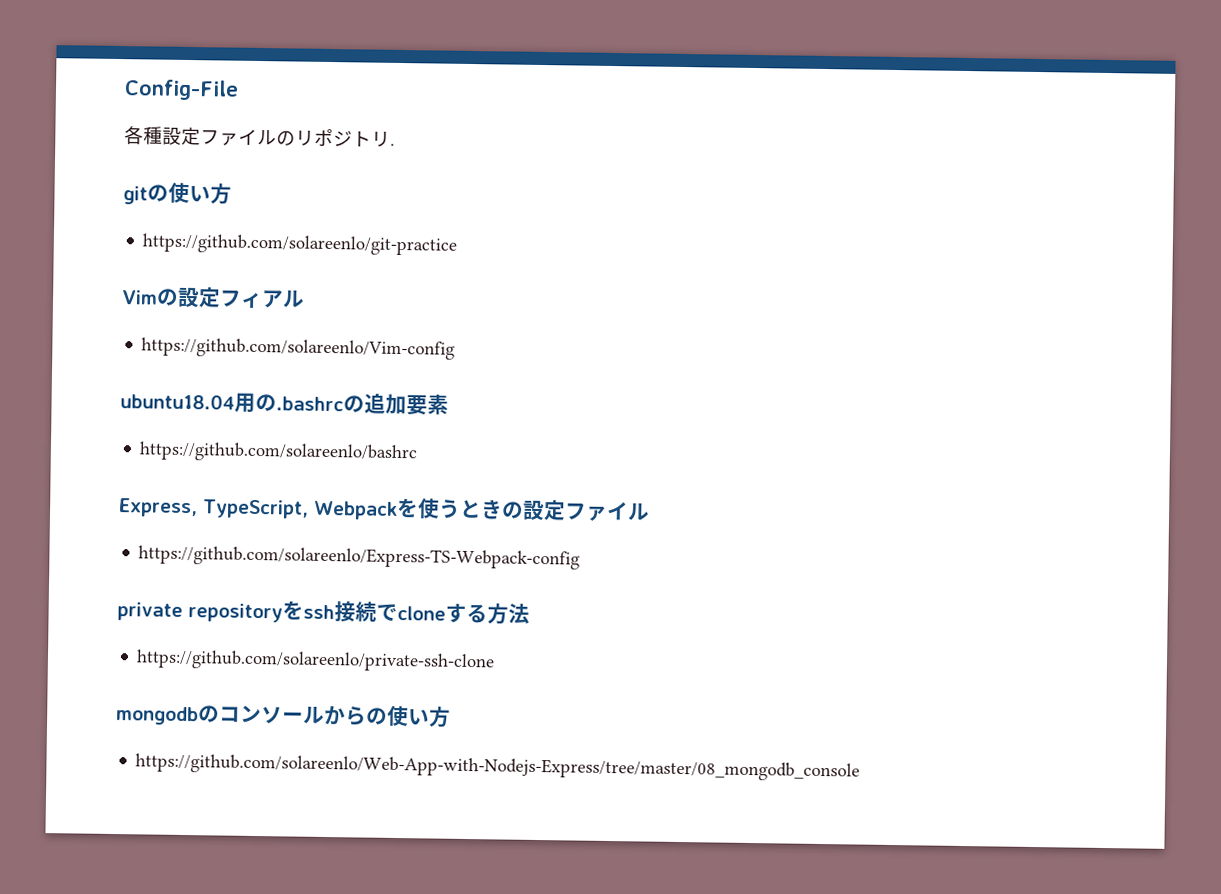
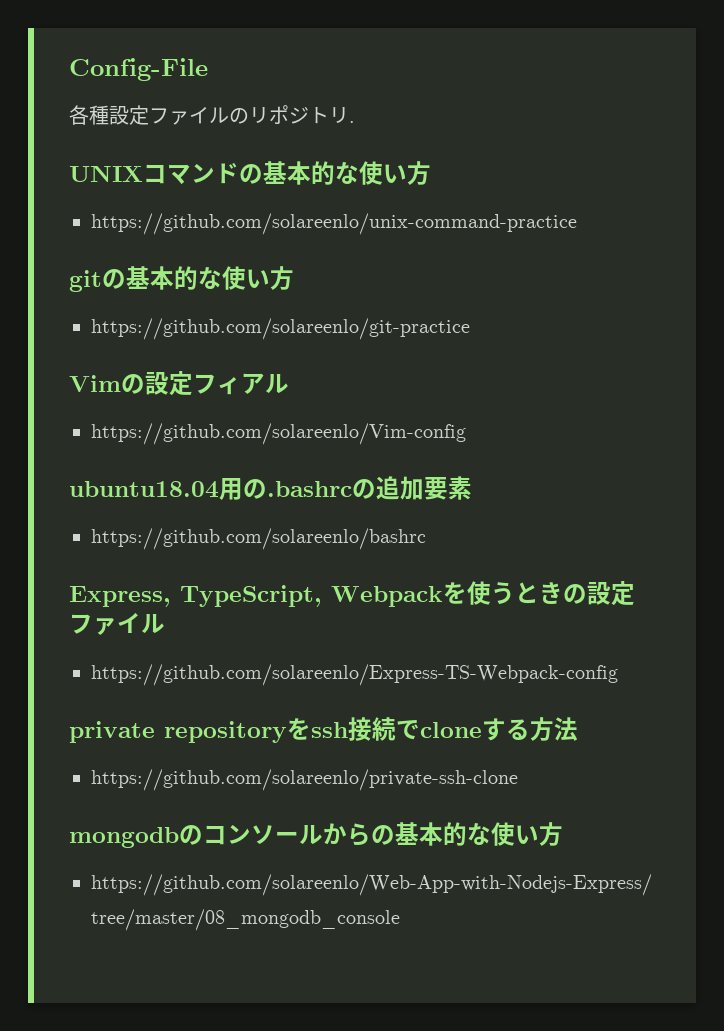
+ UNIXコマンドの基本的な使い方
+ https://github.com/solareenlo/unix-command-practice
- gitの使い方
+ gitの基本的な使い方
- mongodbのコンソールからの使い方
+ mongodbのコンソールからの基本的な使い方

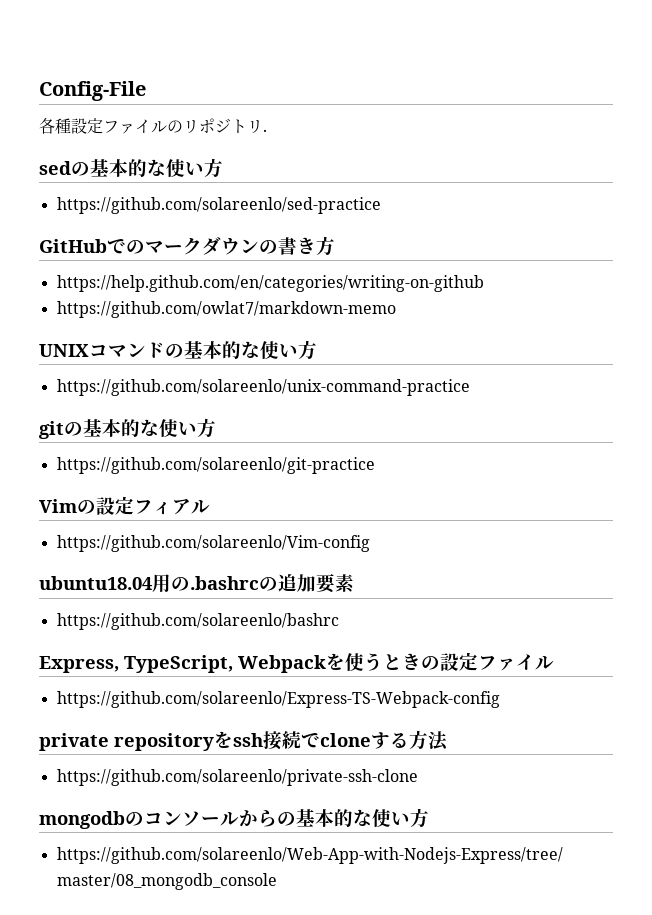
+ sedの基本的な使い方
+ https://github.com/solareenlo/sed-practice
+ GitHubでのマークダウンの書き方
+ https://help.github.com/en/categories/writing-on-github
+ https://github.com/owlat7/markdown-memo

